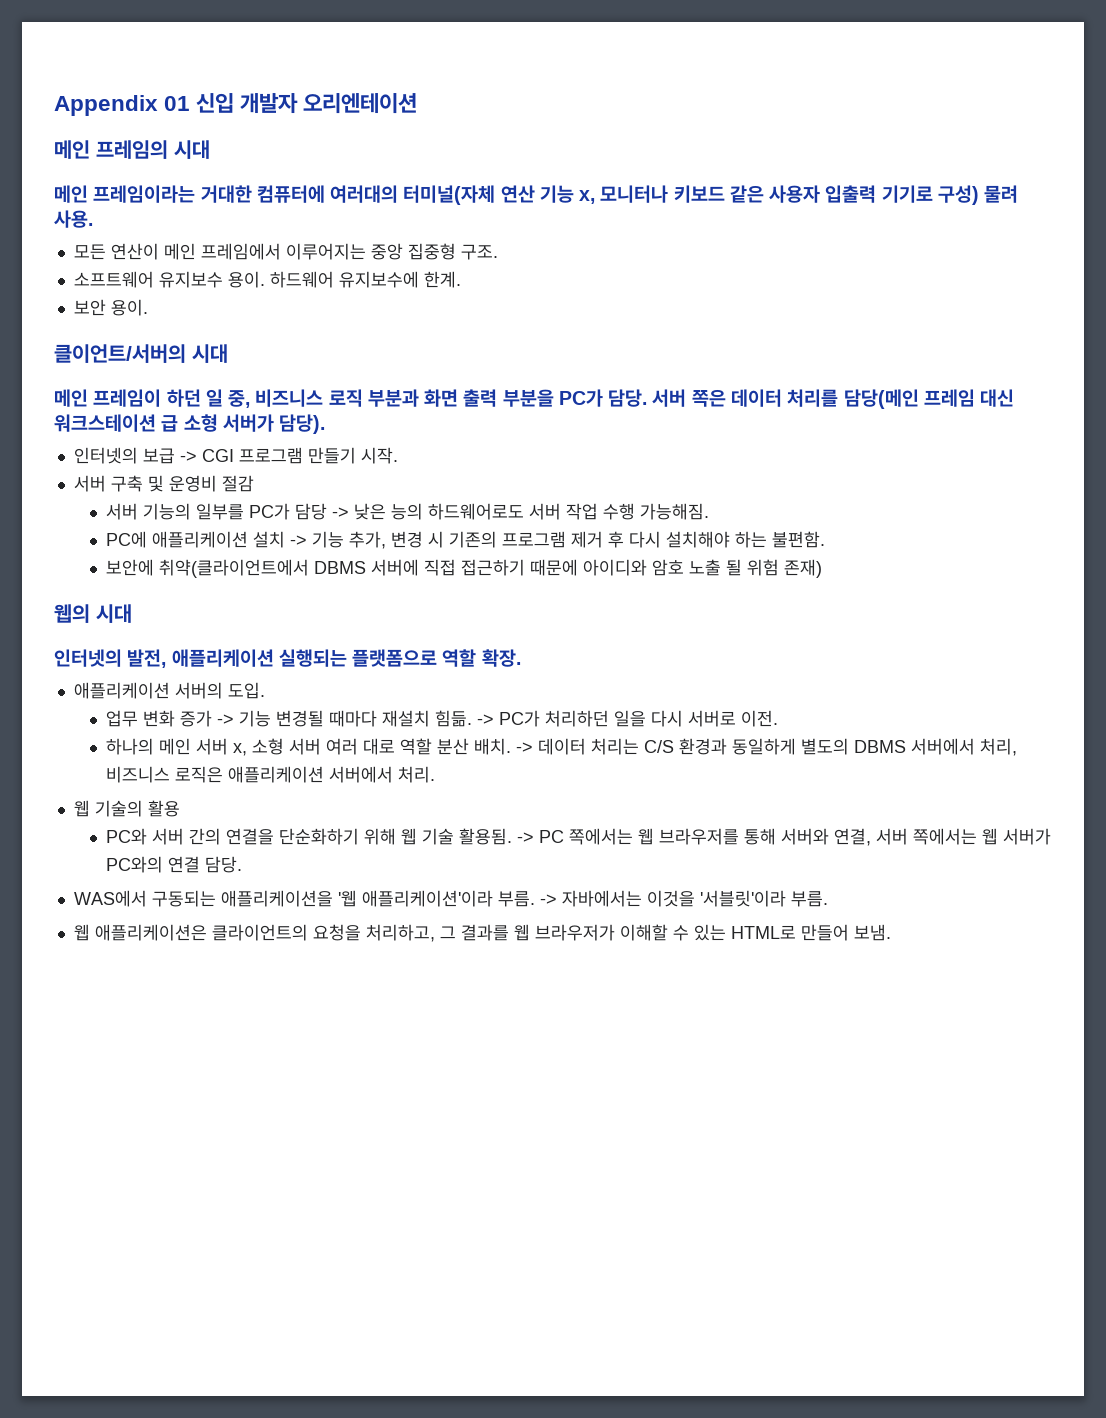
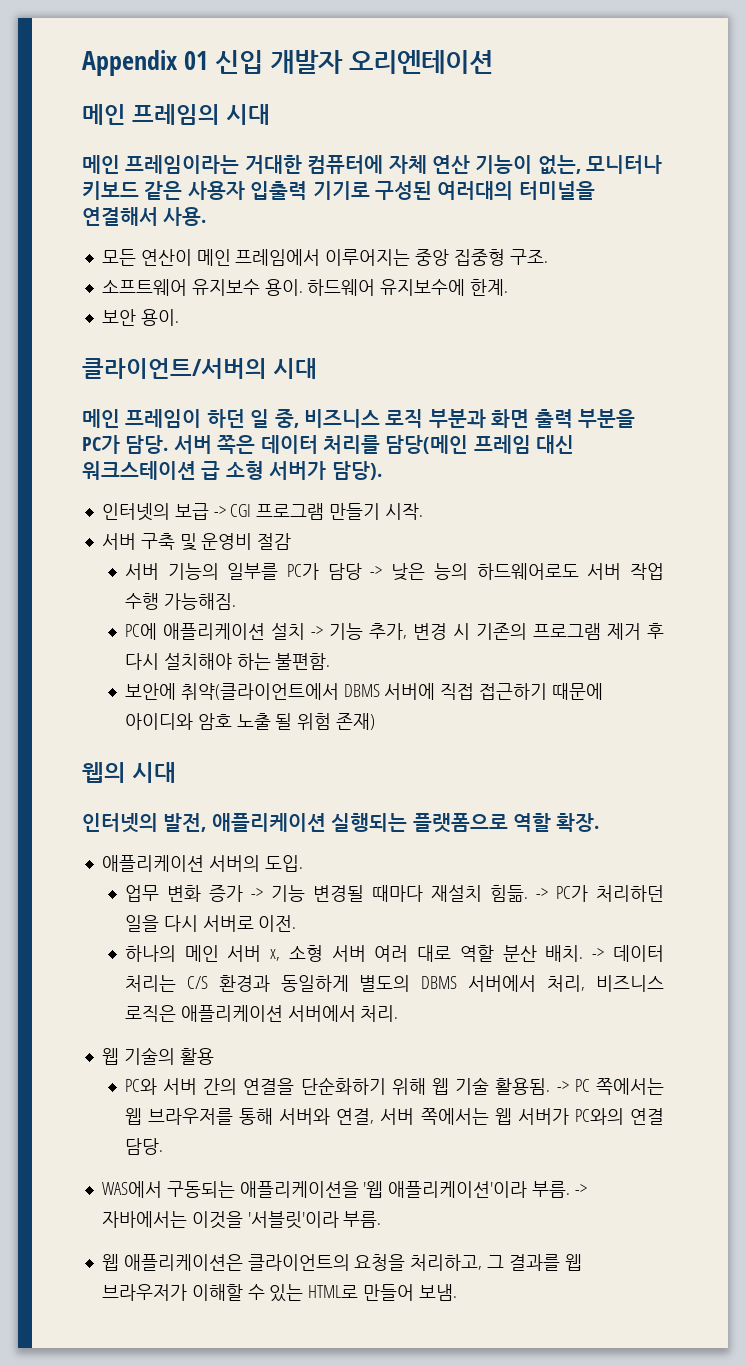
- 메인 프레임이라는 거대한 컴퓨터에 여러대의 터미널(자체 연산 기능 x, 모니터나 키보드 같은 사용자 입출력 기기로 구성) 물려 사용.
+ 메인 프레임이라는 거대한 컴퓨터에 자체 연산 기능이 없는, 모니터나 키보드 같은 사용자 입출력 기기로 구성된 여러대의 터미널을 연결해서 사용.
- 클이언트/서버의 시대
+ 클라이언트/서버의 시대

